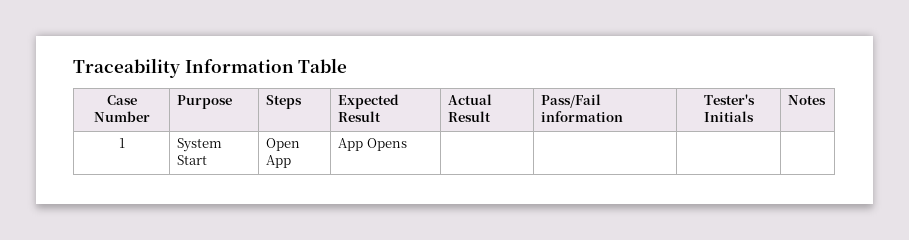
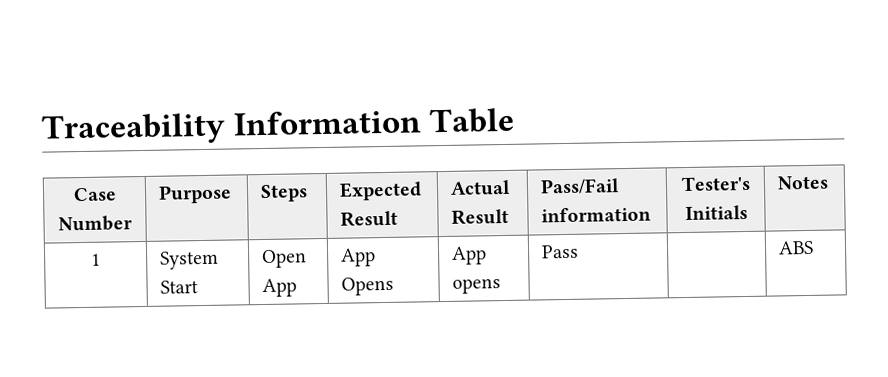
- 1 | System Start | Open App | App Opens | | | |
+ 1 | System Start | Open App | App Opens | App opens | Pass | | ABS

